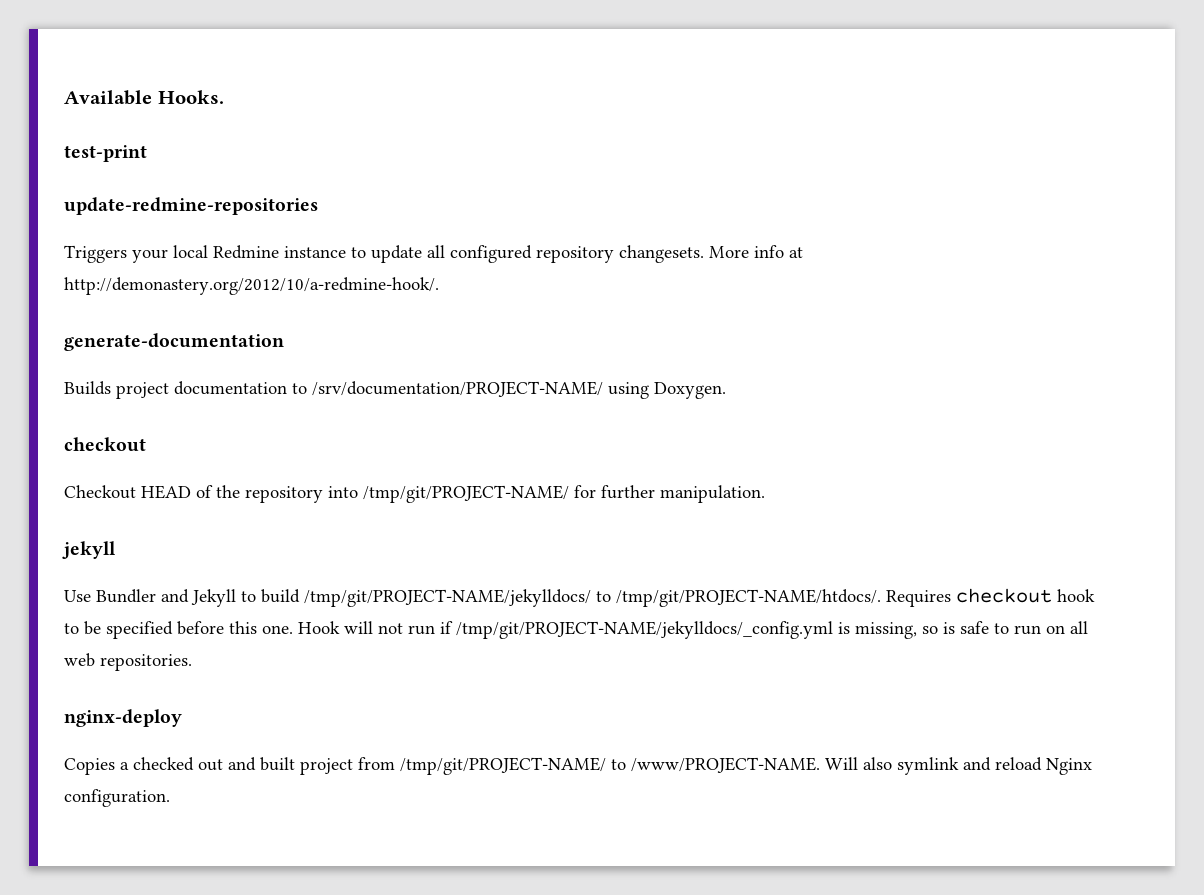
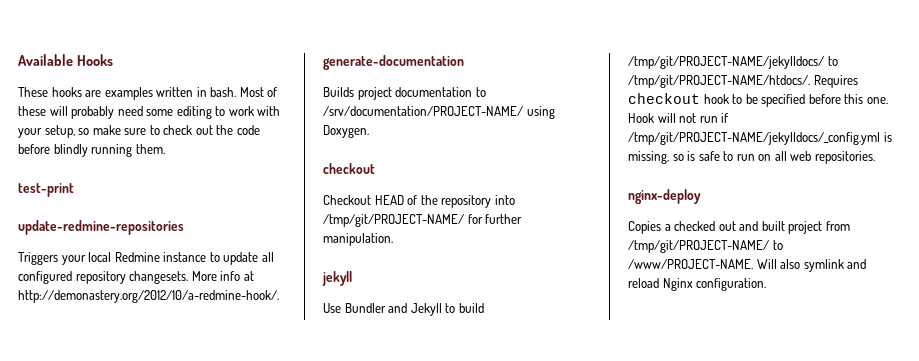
- Available Hooks.
+ Available Hooks
+ These hooks are examples written in bash. Most of these will probably need some editing to work with your setup, so make sure to check out the code before blindly running them.

